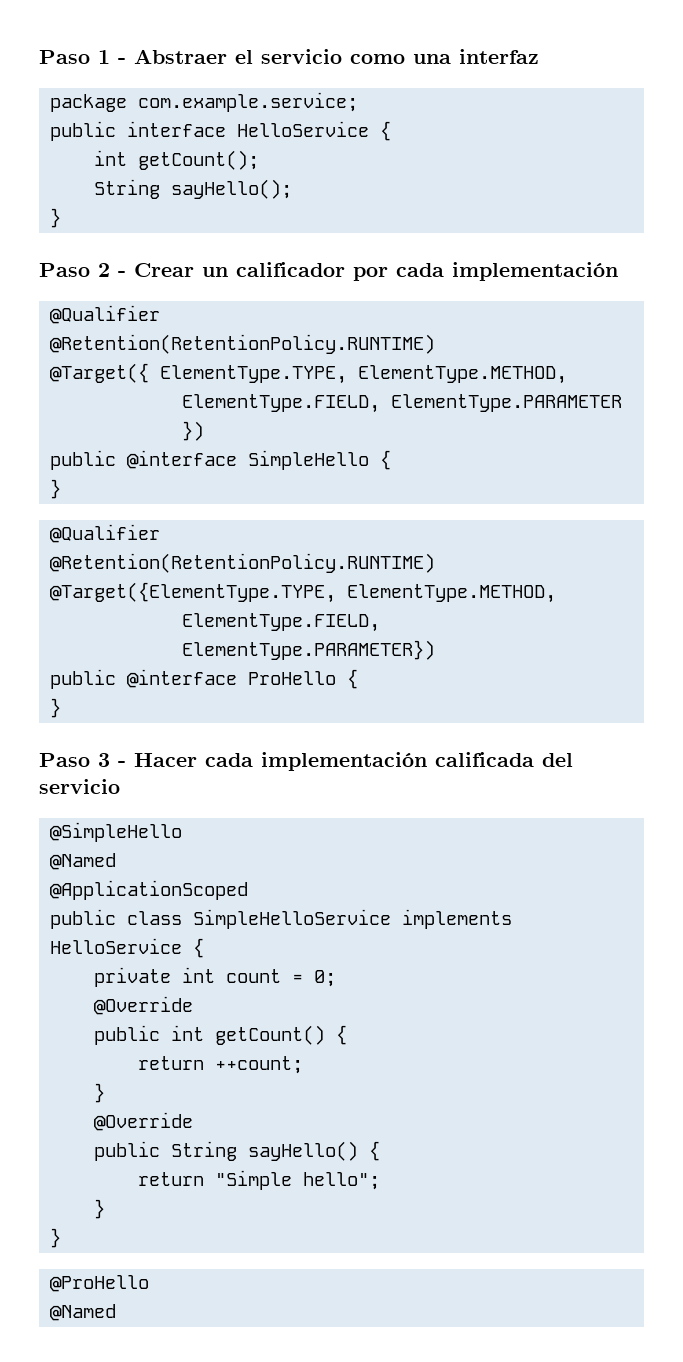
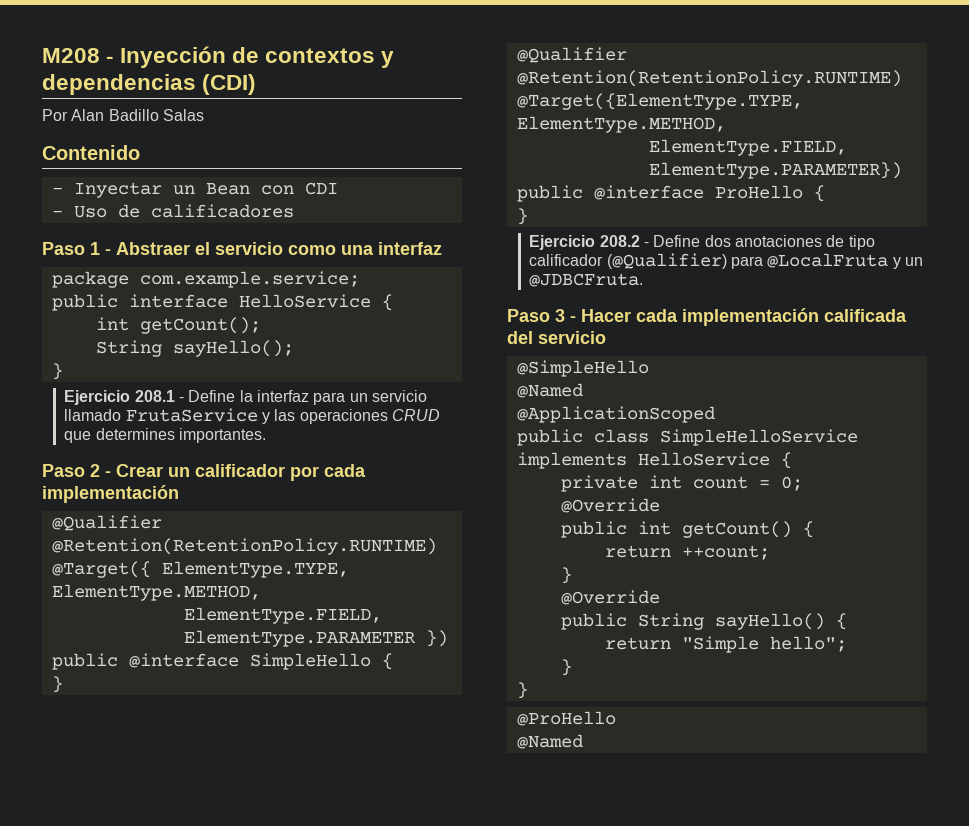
+ M208 - Inyección de contextos y dependencias (CDI)
+ Por Alan Badillo Salas
+ Contenido
+ - Inyectar un Bean con CDI
+ - Uso de calificadores
+ Ejercicio 208.1 - Define la interfaz para un servicio llamado FrutaService y las operaciones CRUD que determines importantes.
+ Ejercicio 208.2 - Define dos anotaciones de tipo calificador (@Qualifier) para @LocalFruta y un @JDBCFruta.

